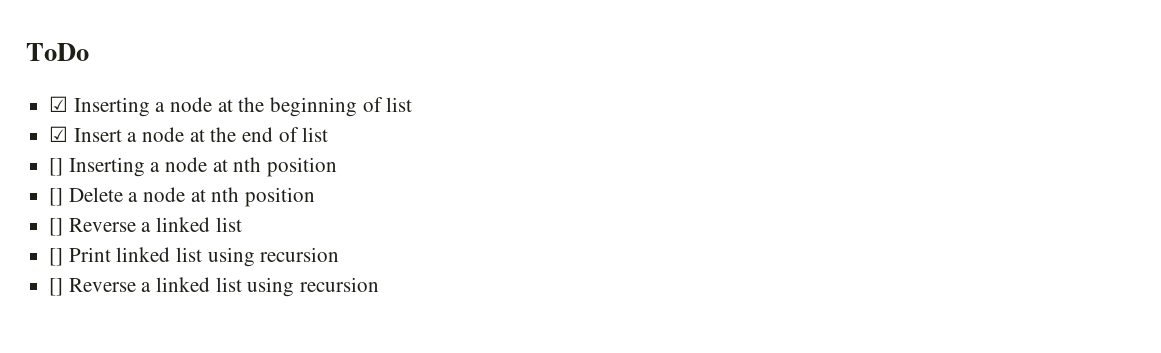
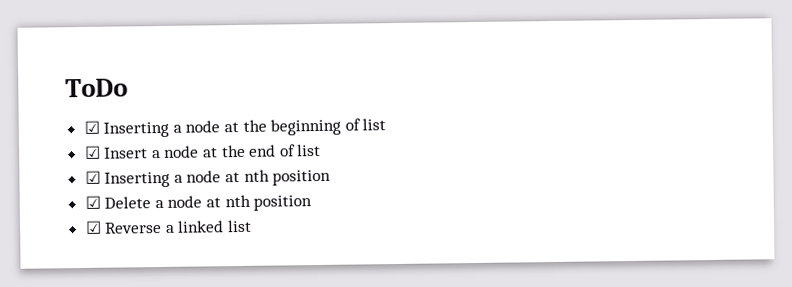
- [] Inserting a node at nth position
+ ☑ Inserting a node at nth position
- [] Delete a node at nth position
- [] Reverse a linked list
- [] Print linked list using recursion
- [] Reverse a linked list using recursion
+ ☑ Delete a node at nth position
+ ☑ Reverse a linked list

